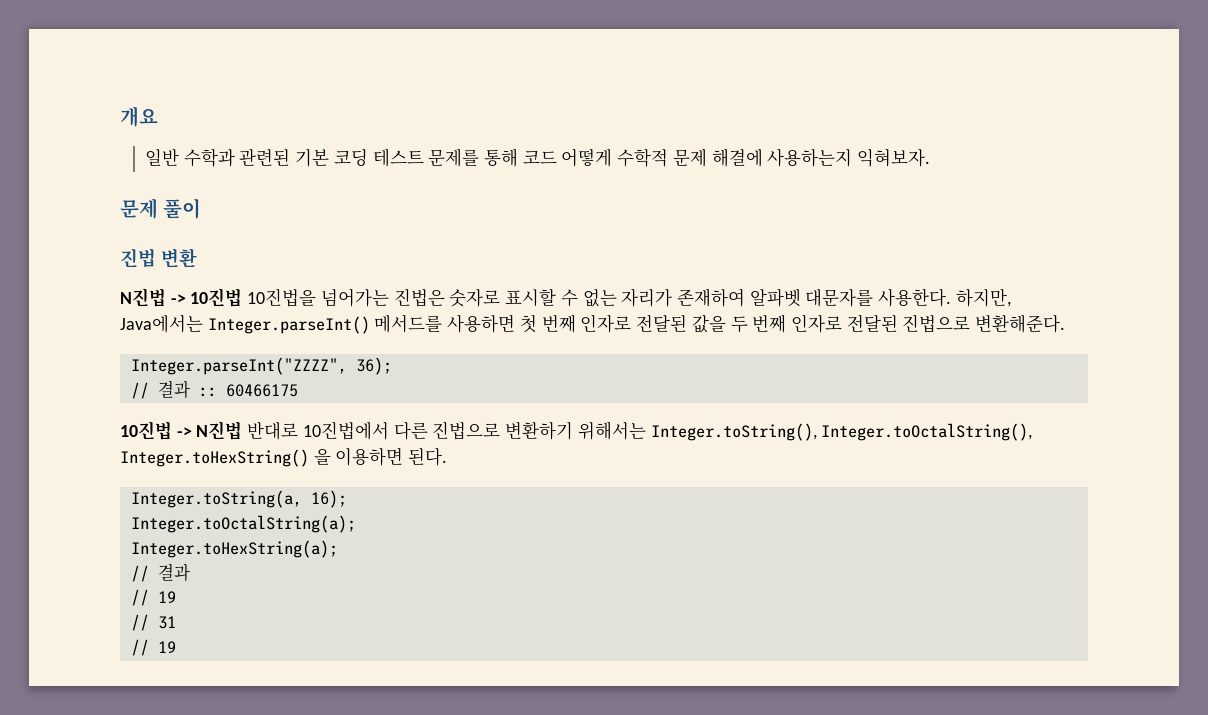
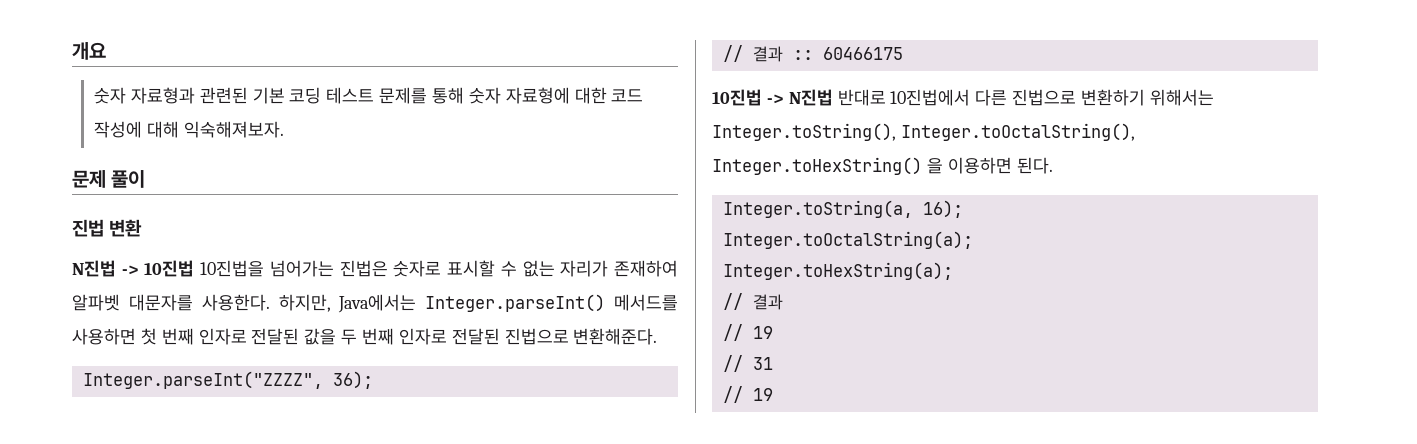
- 일반 수학과 관련된 기본 코딩 테스트 문제를 통해 코드 어떻게 수학적 문제 해결에 사용하는지 익혀보자.
+ 숫자 자료형과 관련된 기본 코딩 테스트 문제를 통해 숫자 자료형에 대한 코드 작성에 대해 익숙해져보자.

